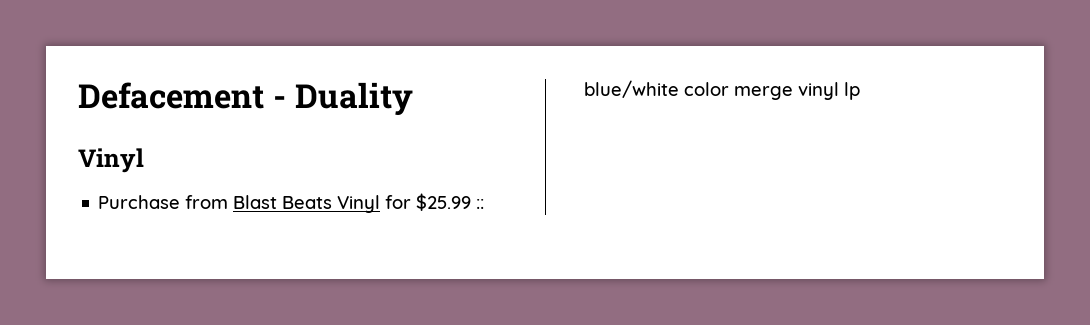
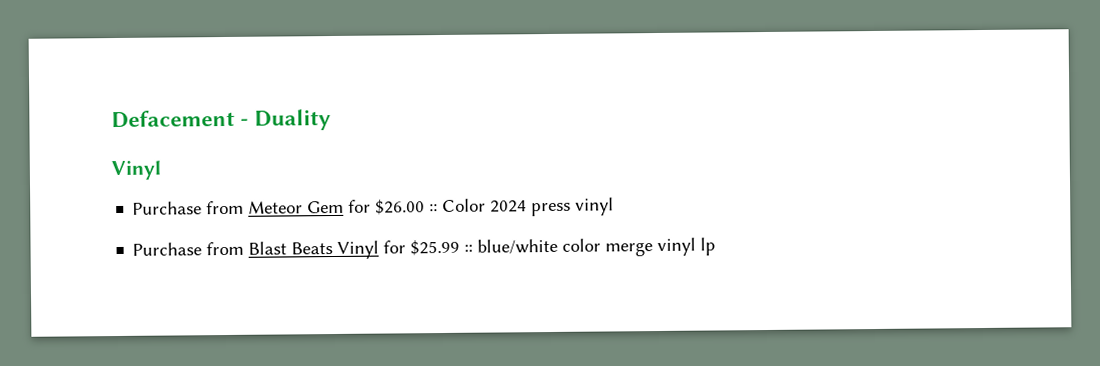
+ Purchase from Meteor Gem for $26.00 :: Color 2024 press vinyl

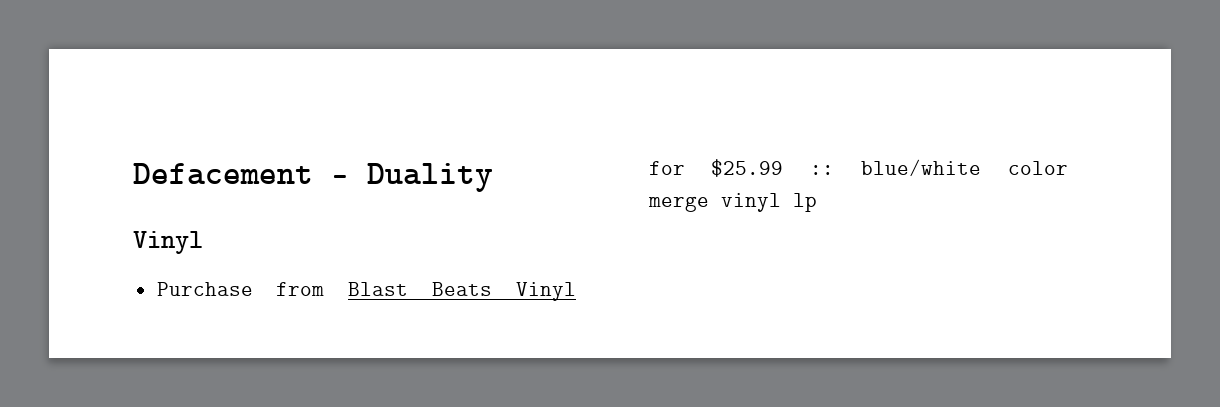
- Purchase from Meteor Gem for $26.00 :: Color 2024 press vinyl

